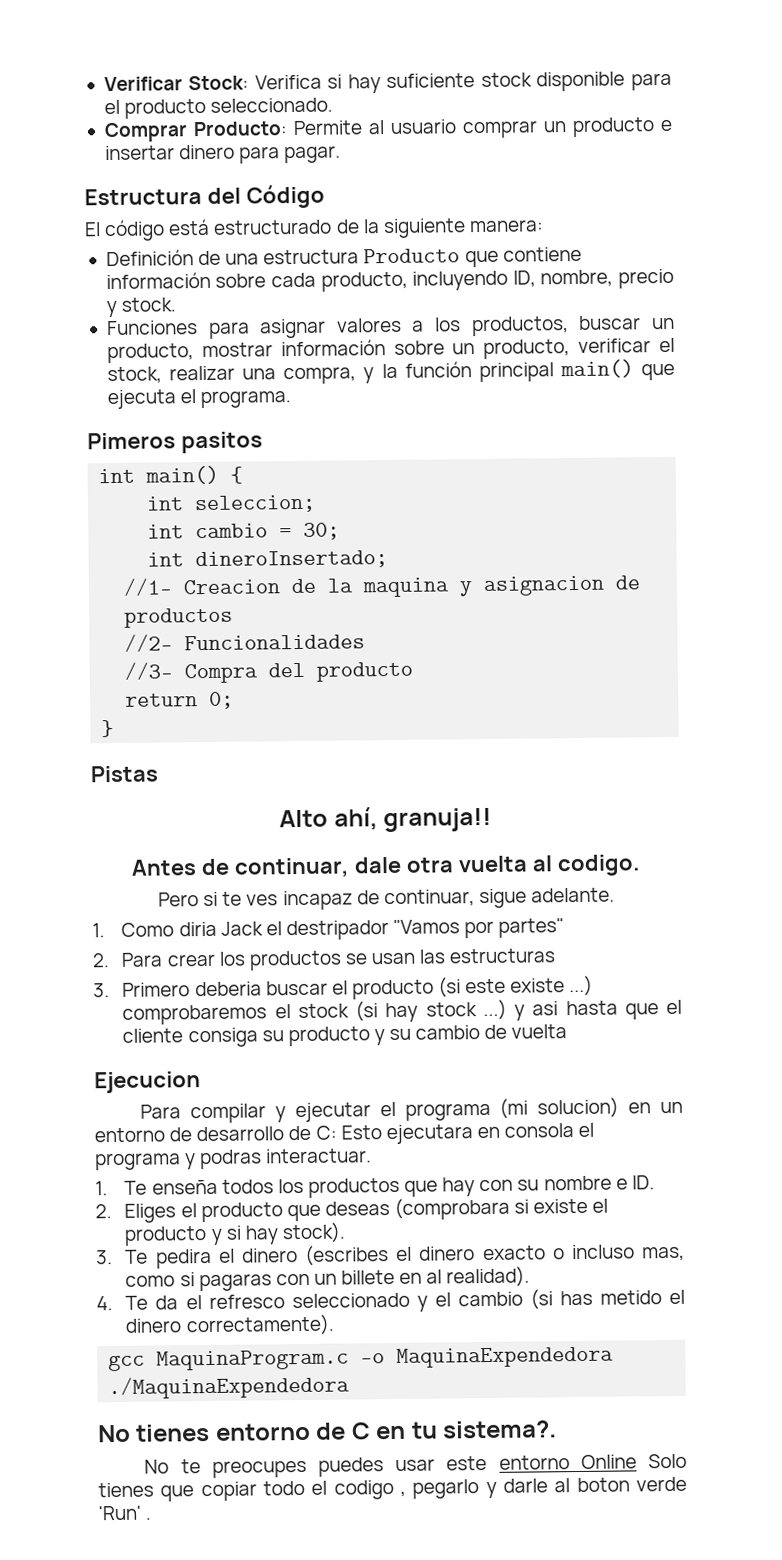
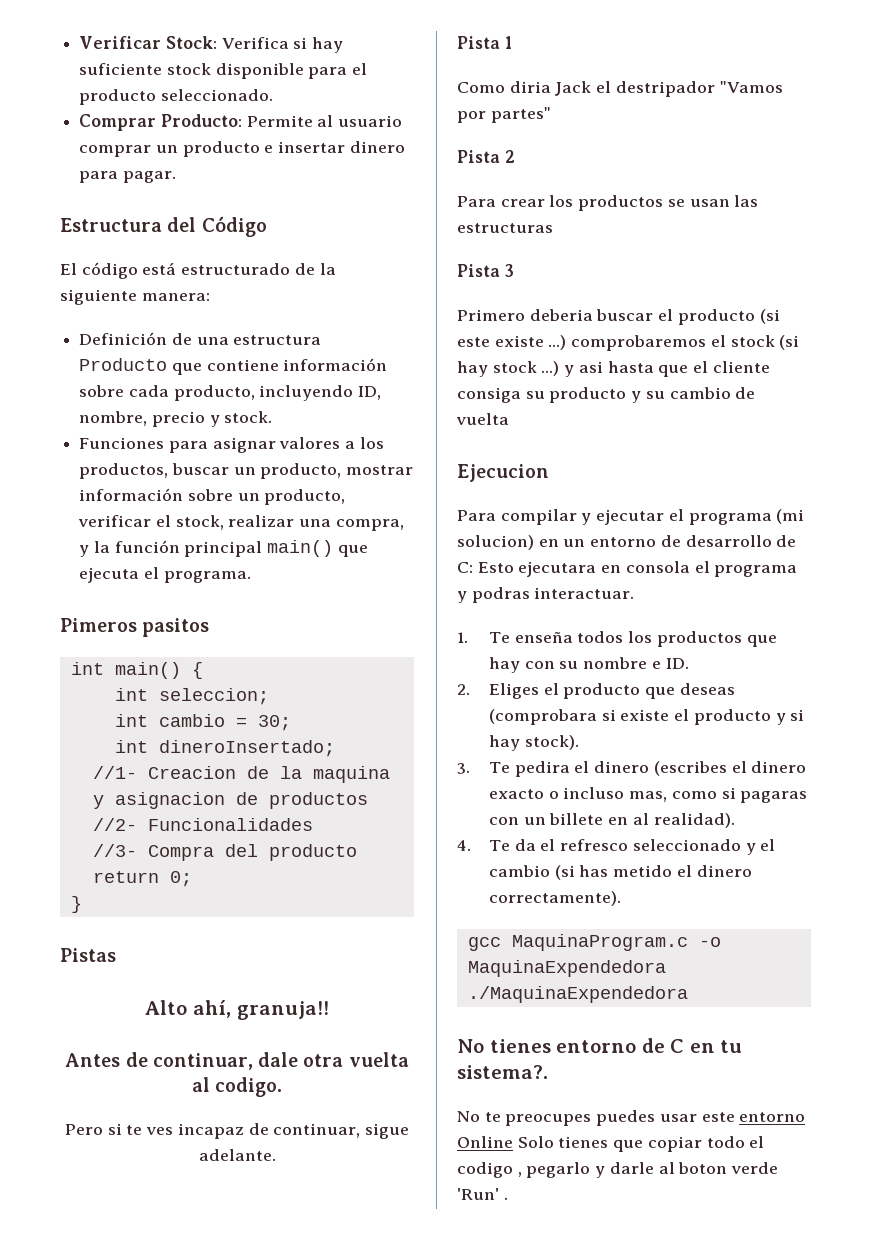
- 1. Como diria Jack el destripador "Vamos por partes"
+ Pista 1
+ Como diria Jack el destripador "Vamos por partes"
- 2. Para crear los productos se usan las estructuras
+ Pista 2
+ Para crear los productos se usan las estructuras
- 3. Primero deberia buscar el producto (si este existe ...) comprobaremos el stock (si hay stock ...) y asi hasta que el cliente consiga su producto y su cambio de vuelta
+ Pista 3
+ Primero deberia buscar el producto (si este existe ...) comprobaremos el stock (si hay stock ...) y asi hasta que el cliente consiga su producto y su cambio de vuelta

